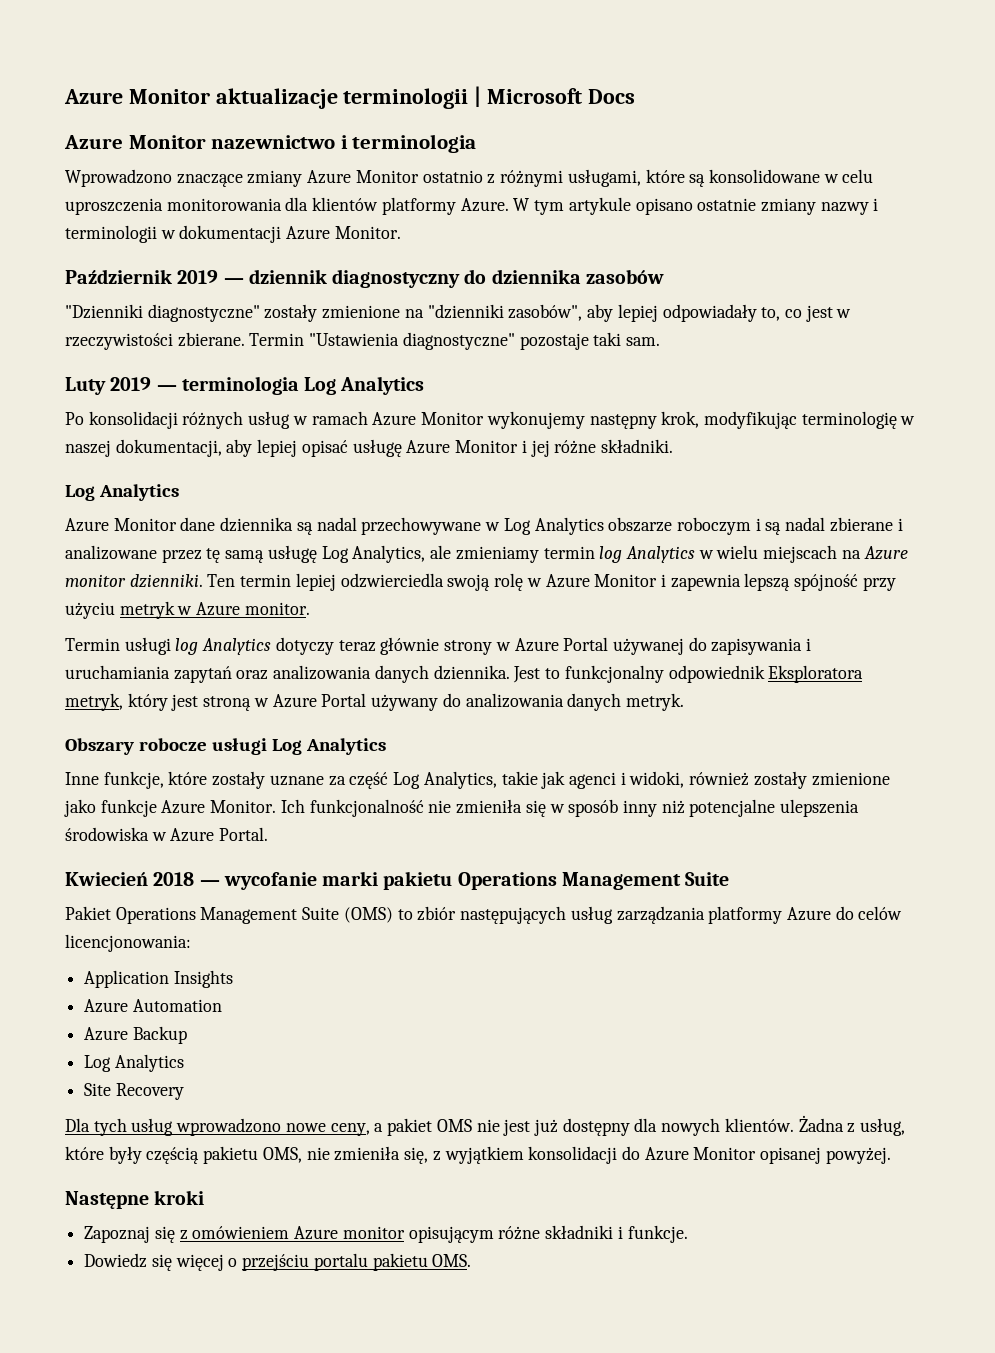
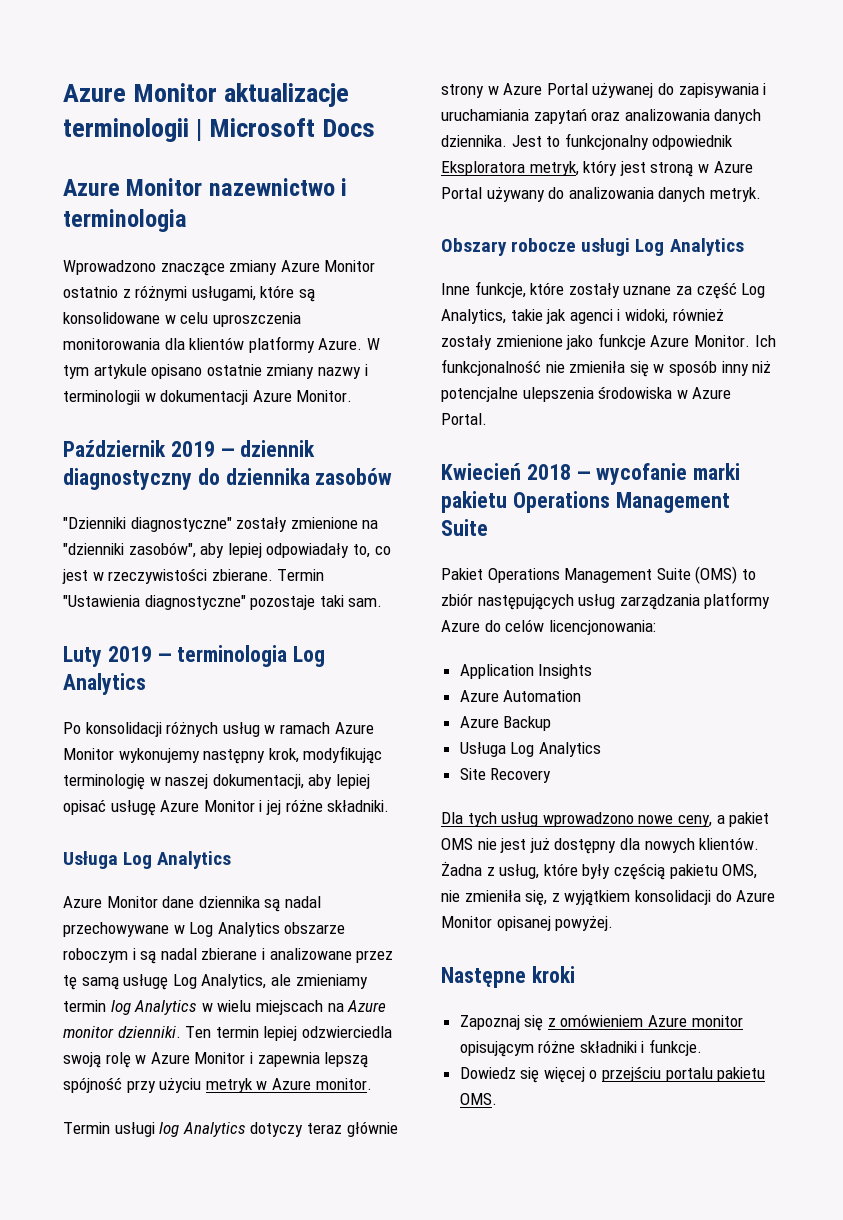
  Po konsolidacji różnych usług w ramach Azure Monitor wykonujemy następny krok, modyfikując terminologię w naszej dokumentacji, aby lepiej opisać usługę Azure Monitor i jej różne składniki.
- Log Analytics
+ Usługa Log Analytics
  Azure Backup
- Log Analytics
+ Usługa Log Analytics

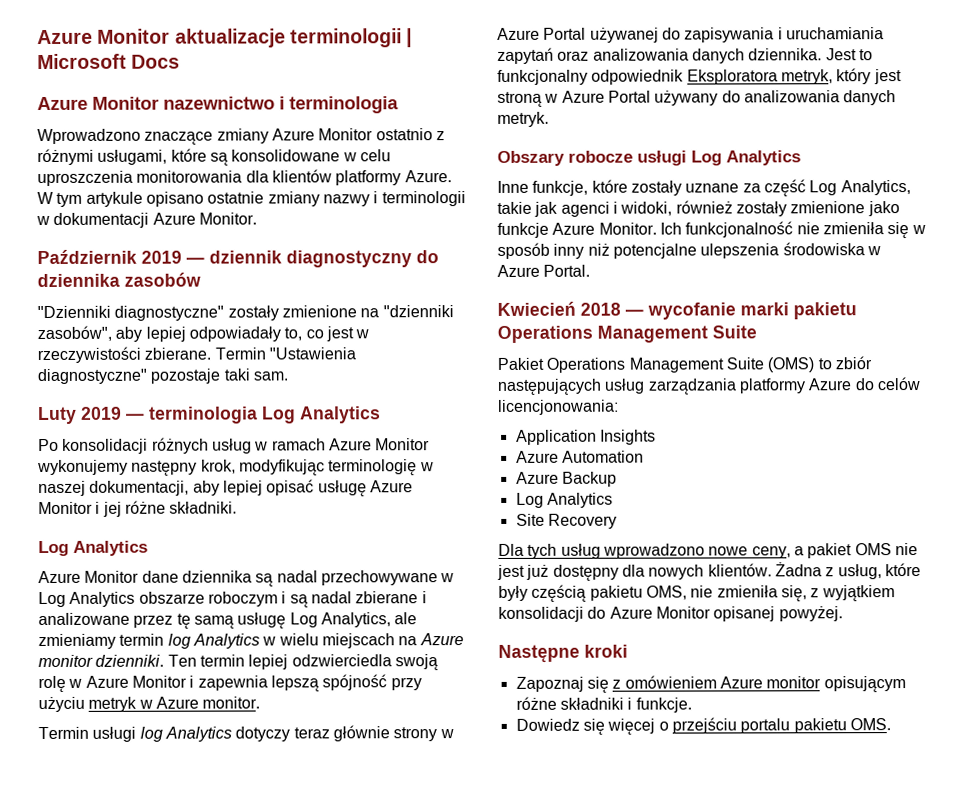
  Po konsolidacji różnych usług w ramach Azure Monitor wykonujemy następny krok, modyfikując terminologię w naszej dokumentacji, aby lepiej opisać usługę Azure Monitor i jej różne składniki.
- Usługa Log Analytics
+ Log Analytics
  Azure Backup
- Usługa Log Analytics
+ Log Analytics

